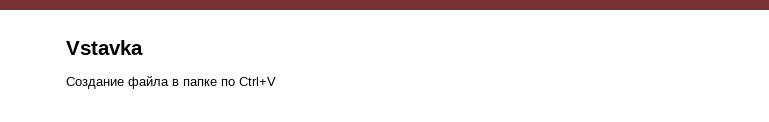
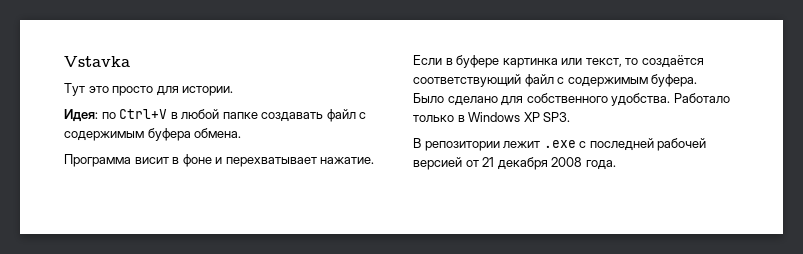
- Создание файла в папке по Ctrl+V
+ Тут это просто для истории.
+ Идея: по Ctrl+V в любой папке создавать файл с содержимым буфера обмена.
+ Программа висит в фоне и перехватывает нажатие. Если в буфере картинка или текст, то создаётся соответствующий файл с содержимым буфера.
+ Было сделано для собственного удобства. Работало только в Windows XP SP3.
+ В репозитории лежит .exe с последней рабочей версией от 21 декабря 2008 года.

